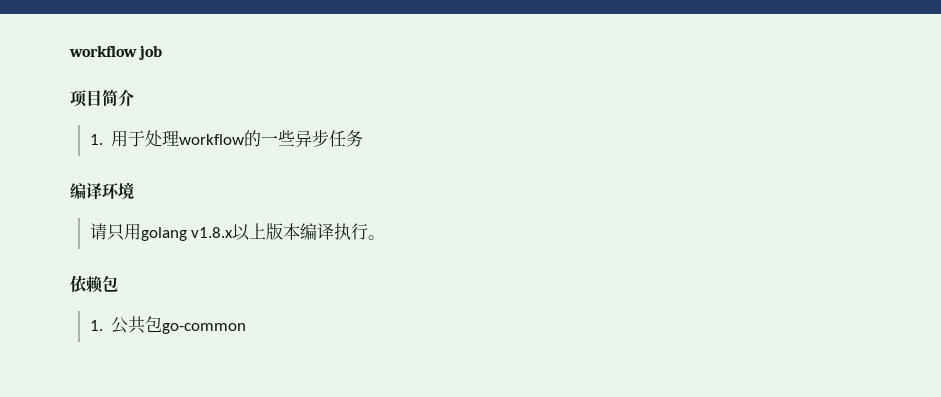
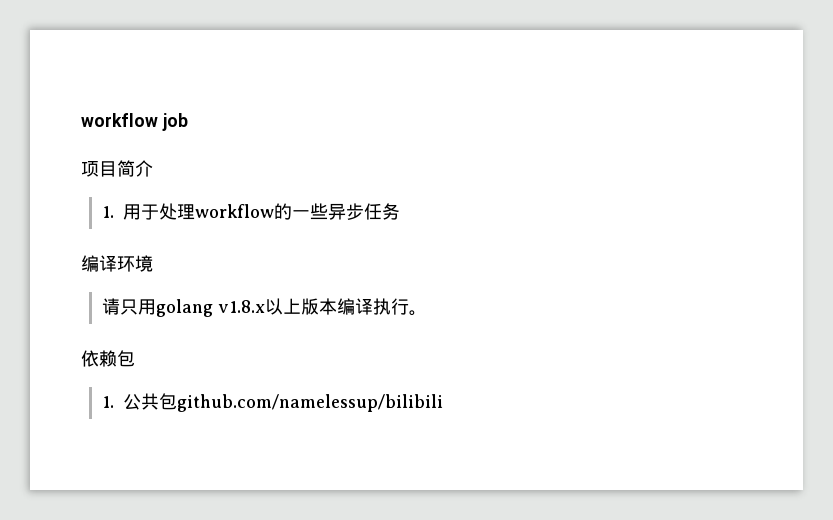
- 1.公共包go-common
+ 1.公共包github.com/namelessup/bilibili

